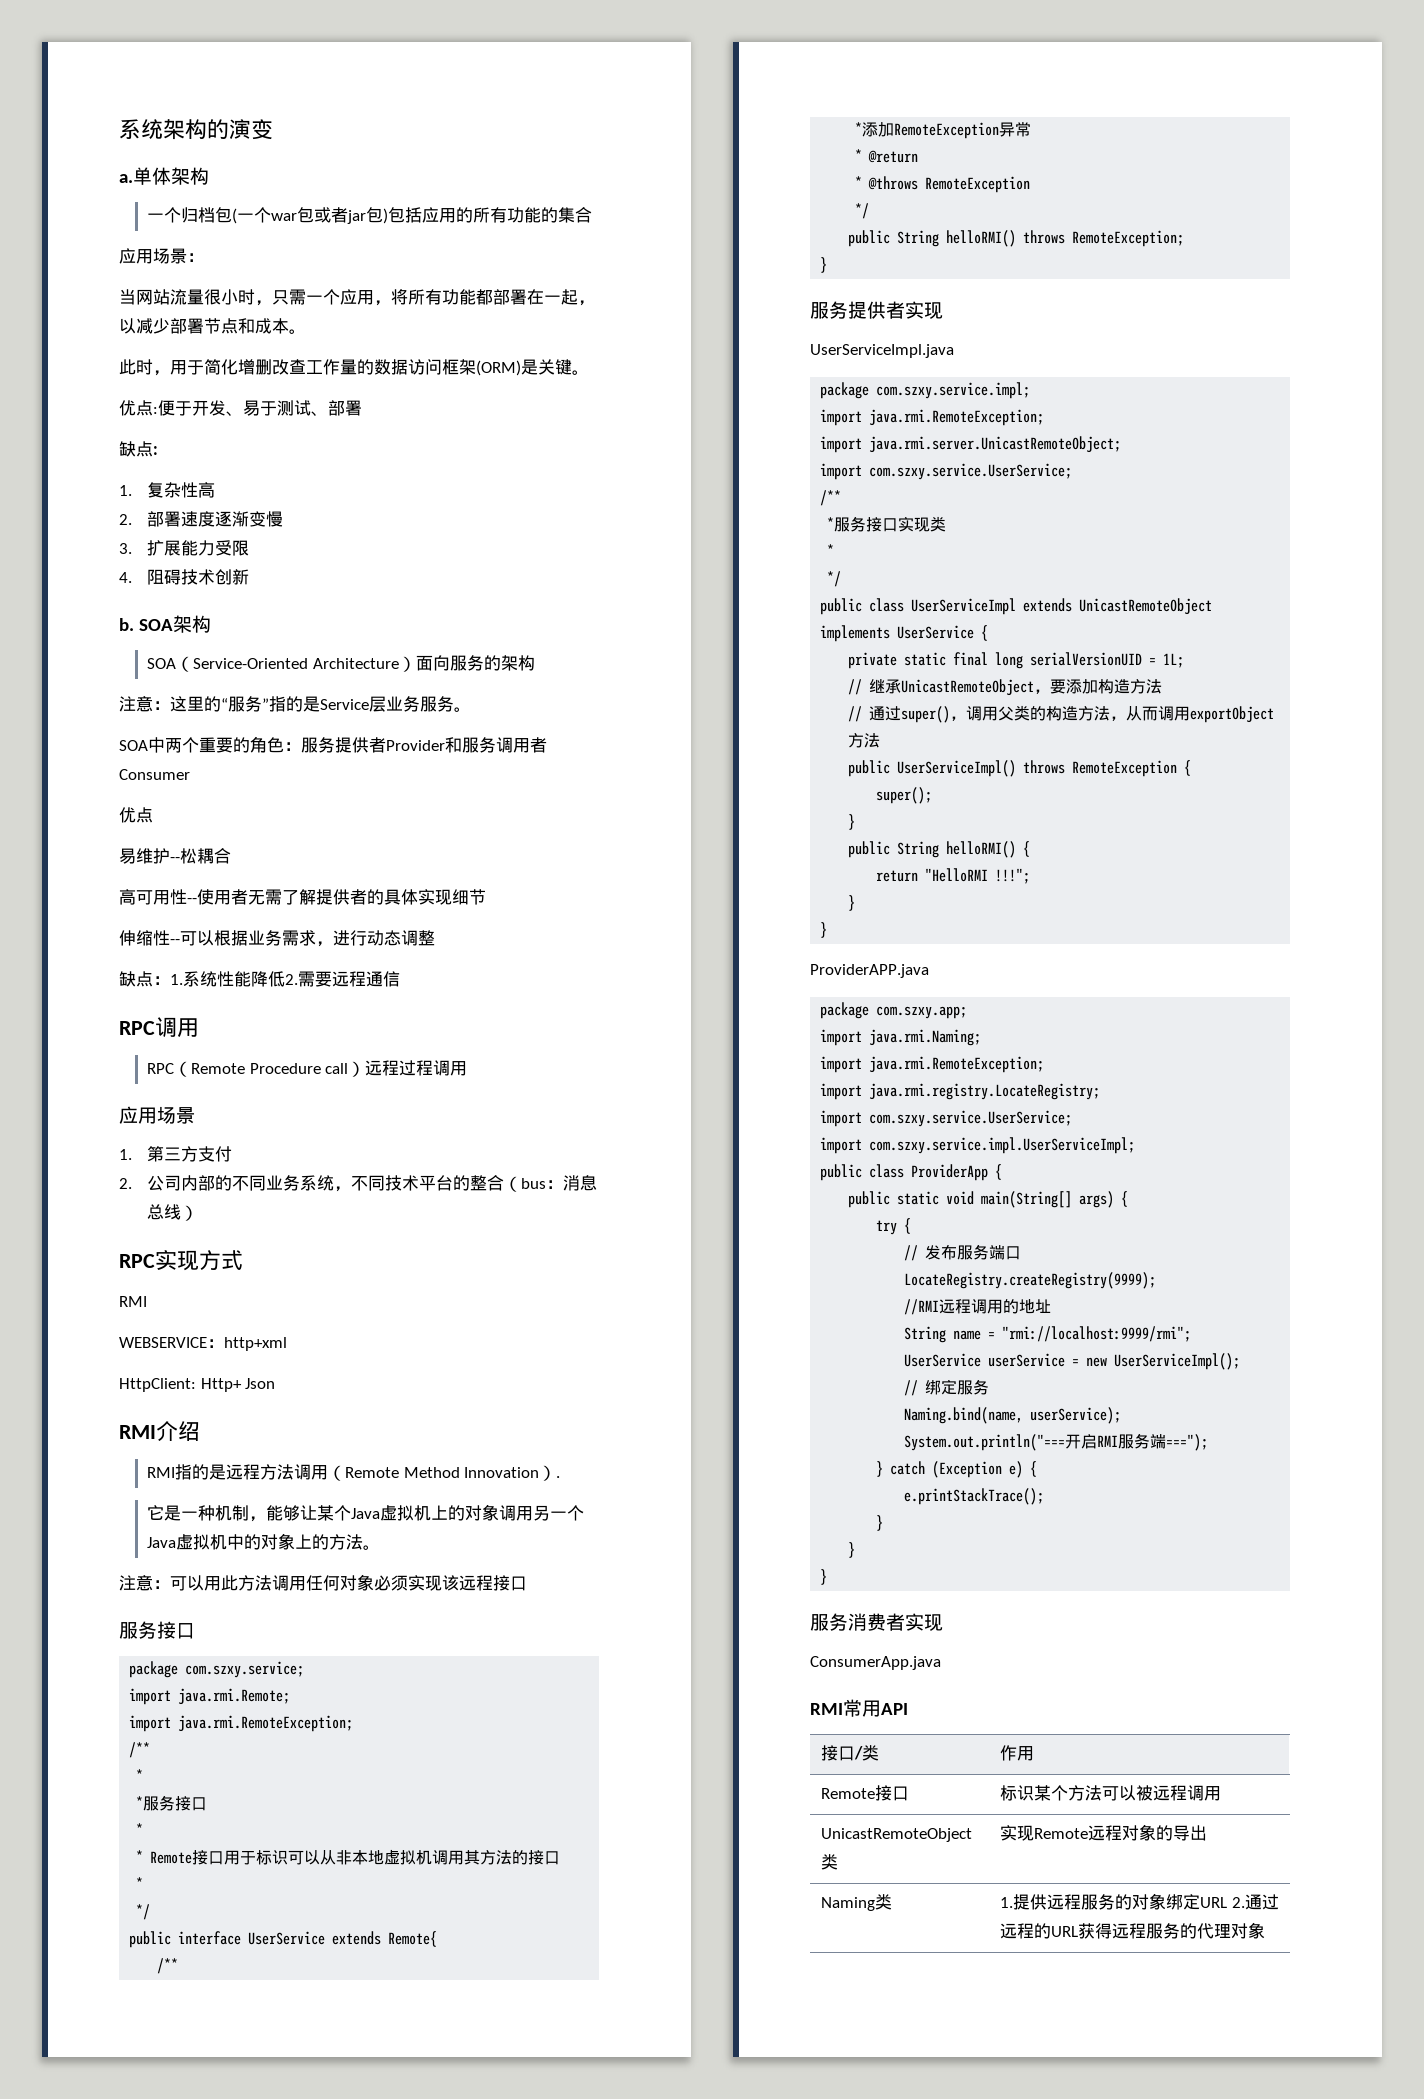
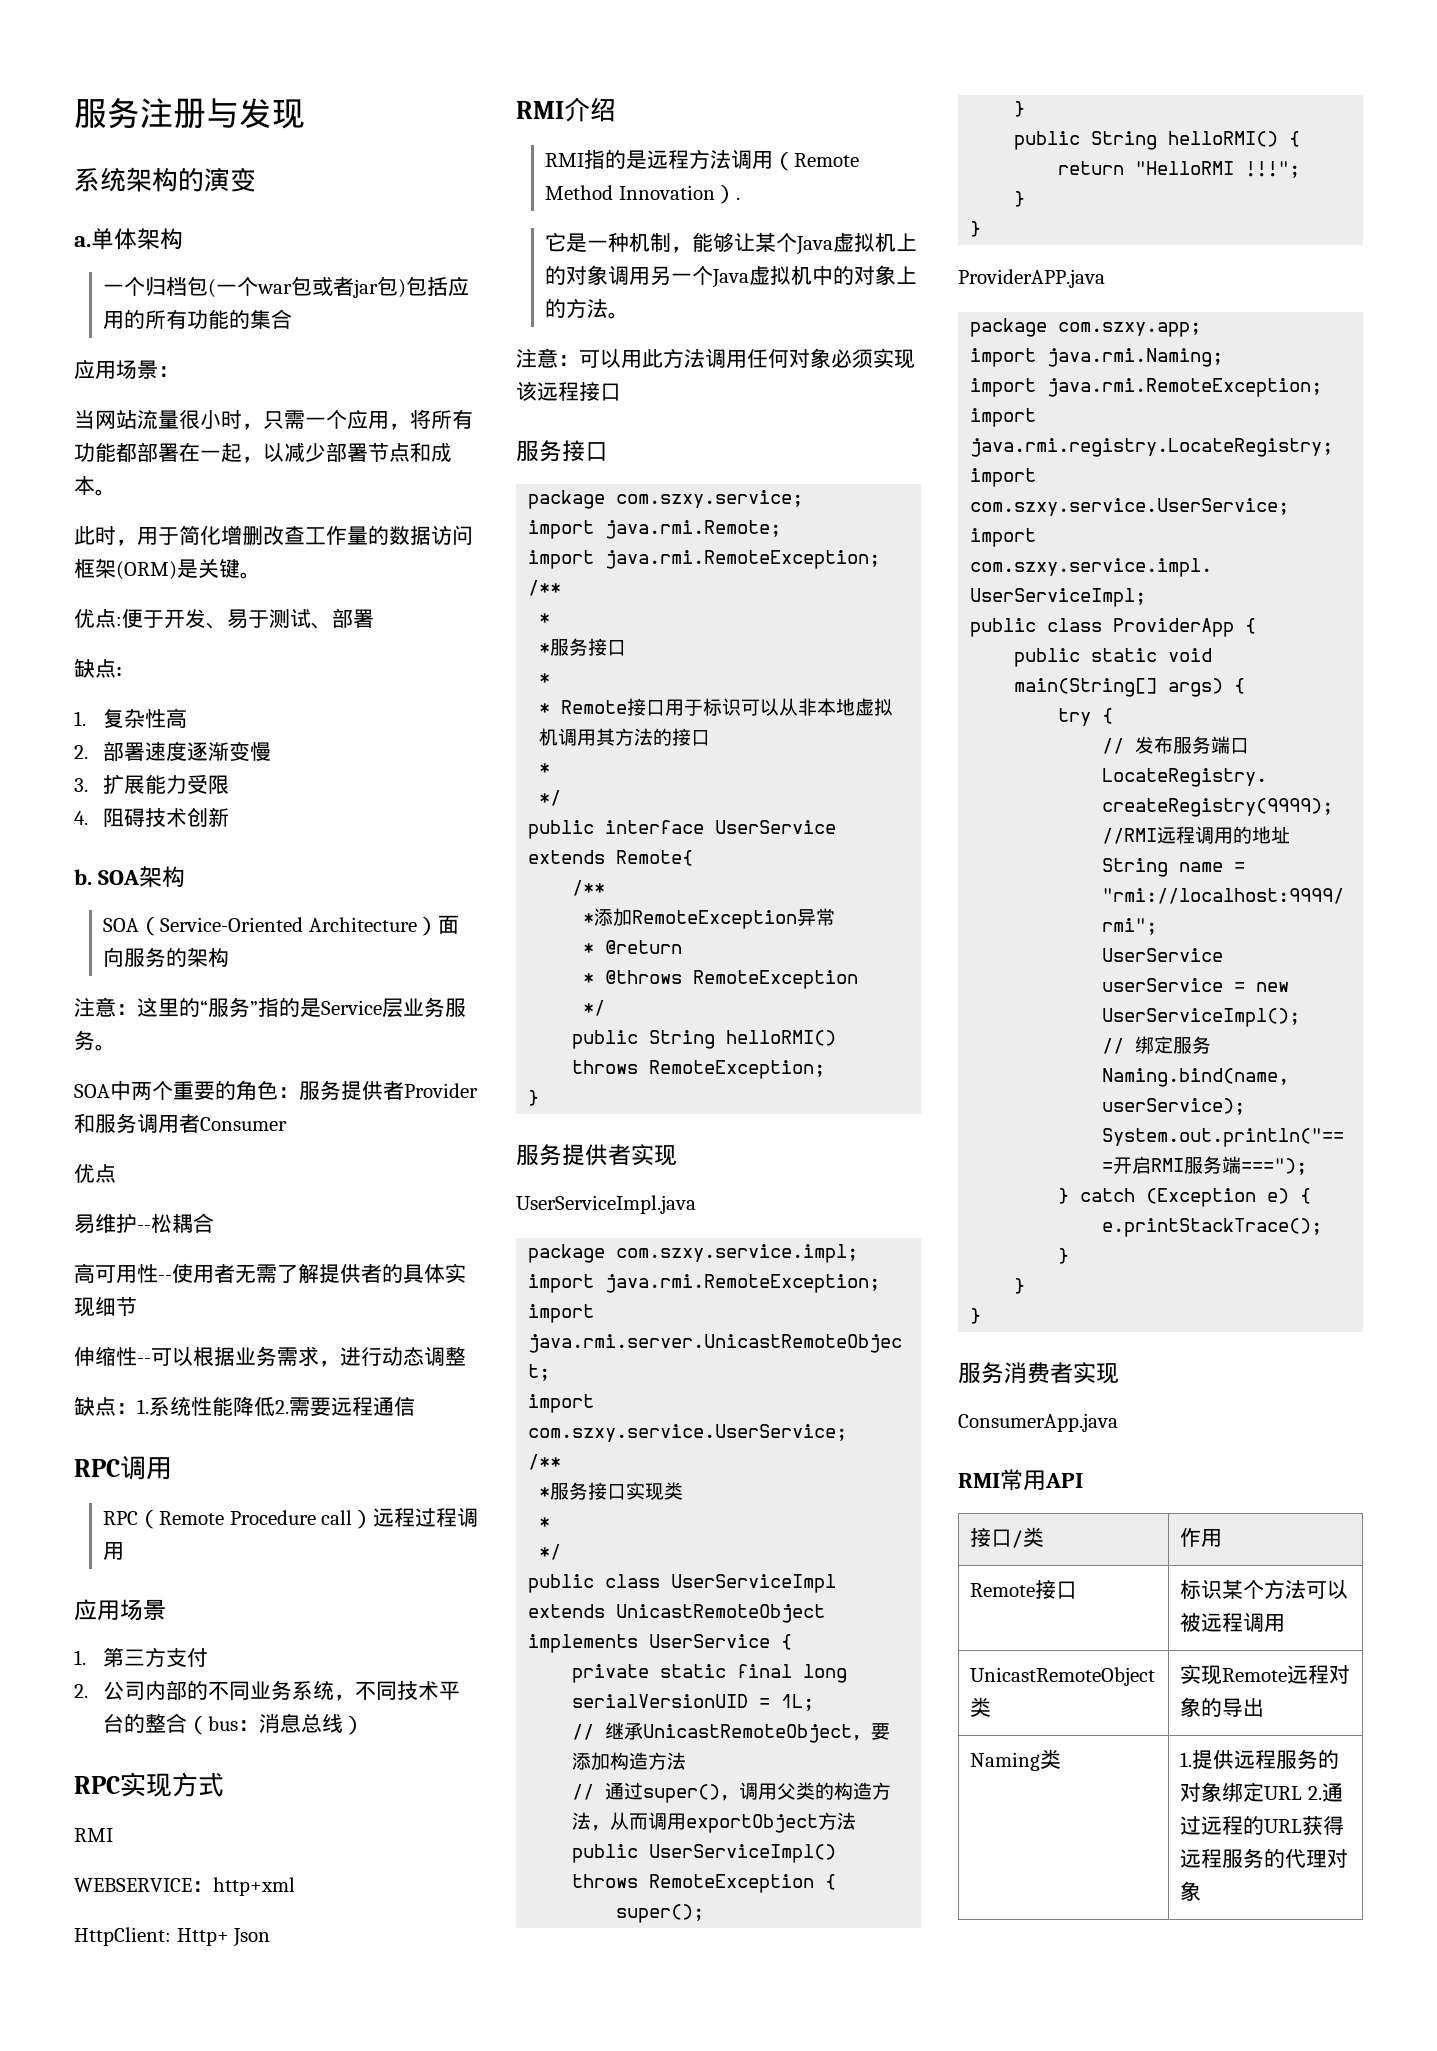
+ 服务注册与发现

